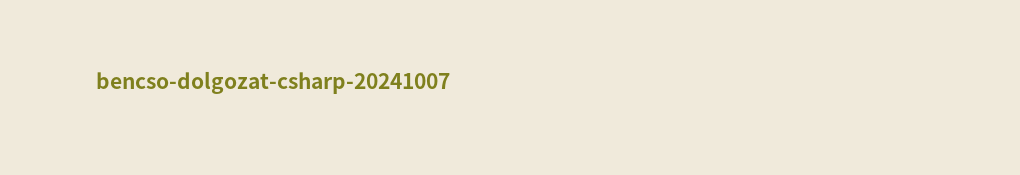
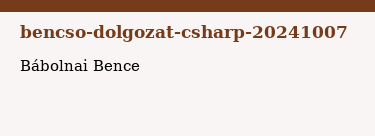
+ Bábolnai Bence

